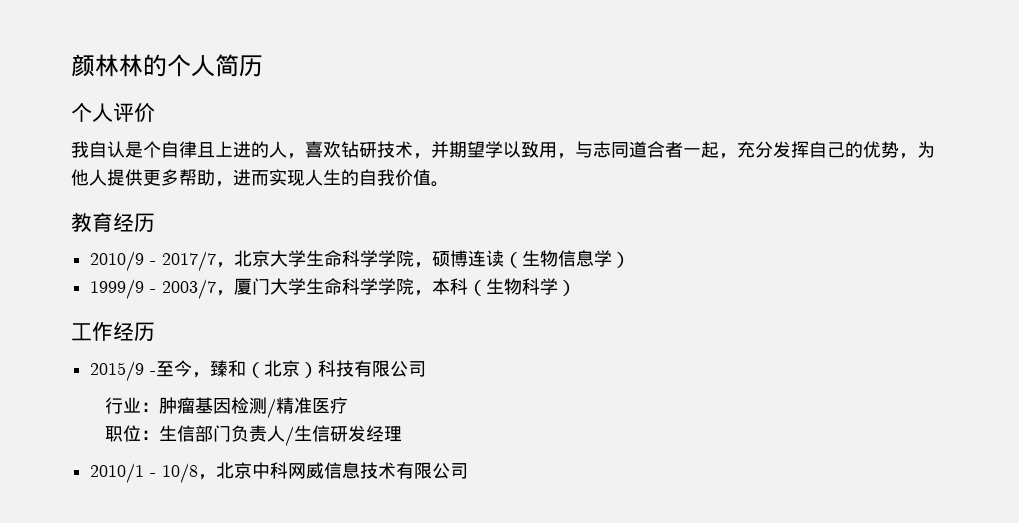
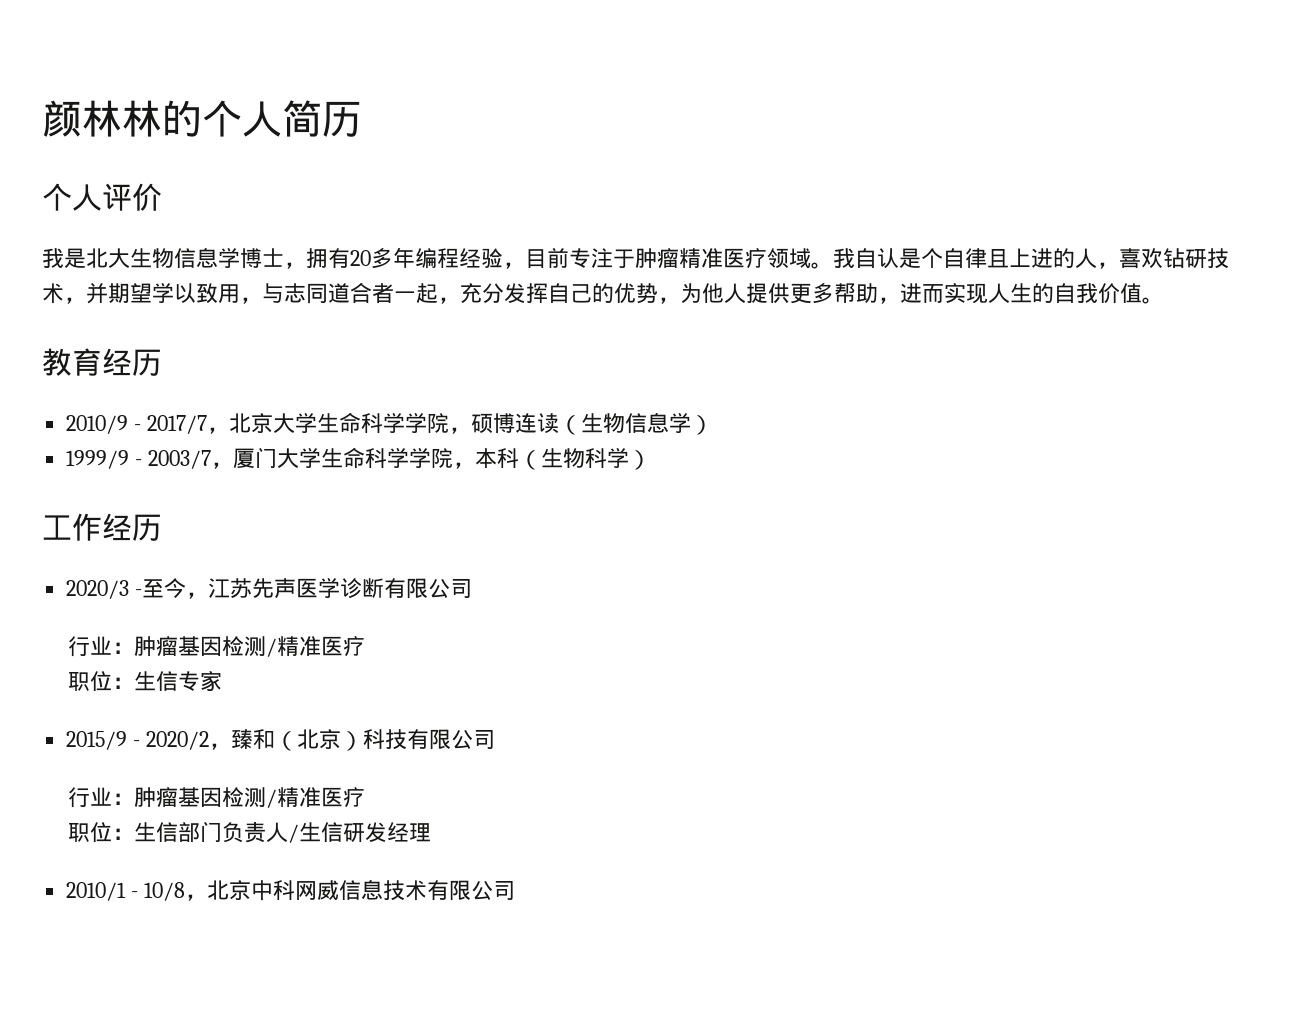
- 我自认是个自律且上进的人，喜欢钻研技术，并期望学以致用，与志同道合者一起，充分发挥自己的优势，为他人提供更多帮助，进而实现人生的自我价值。
+ 我是北大生物信息学博士，拥有20多年编程经验，目前专注于肿瘤精准医疗领域。我自认是个自律且上进的人，喜欢钻研技术，并期望学以致用，与志同道合者一起，充分发挥自己的优势，为他人提供更多帮助，进而实现人生的自我价值。
- 2015/9 -至今，臻和（北京）科技有限公司
+ 2020/3 -至今，江苏先声医学诊断有限公司
+ 行业：肿瘤基因检测/精准医疗
+ 职位：生信专家
+ 2015/9 - 2020/2，臻和（北京）科技有限公司

